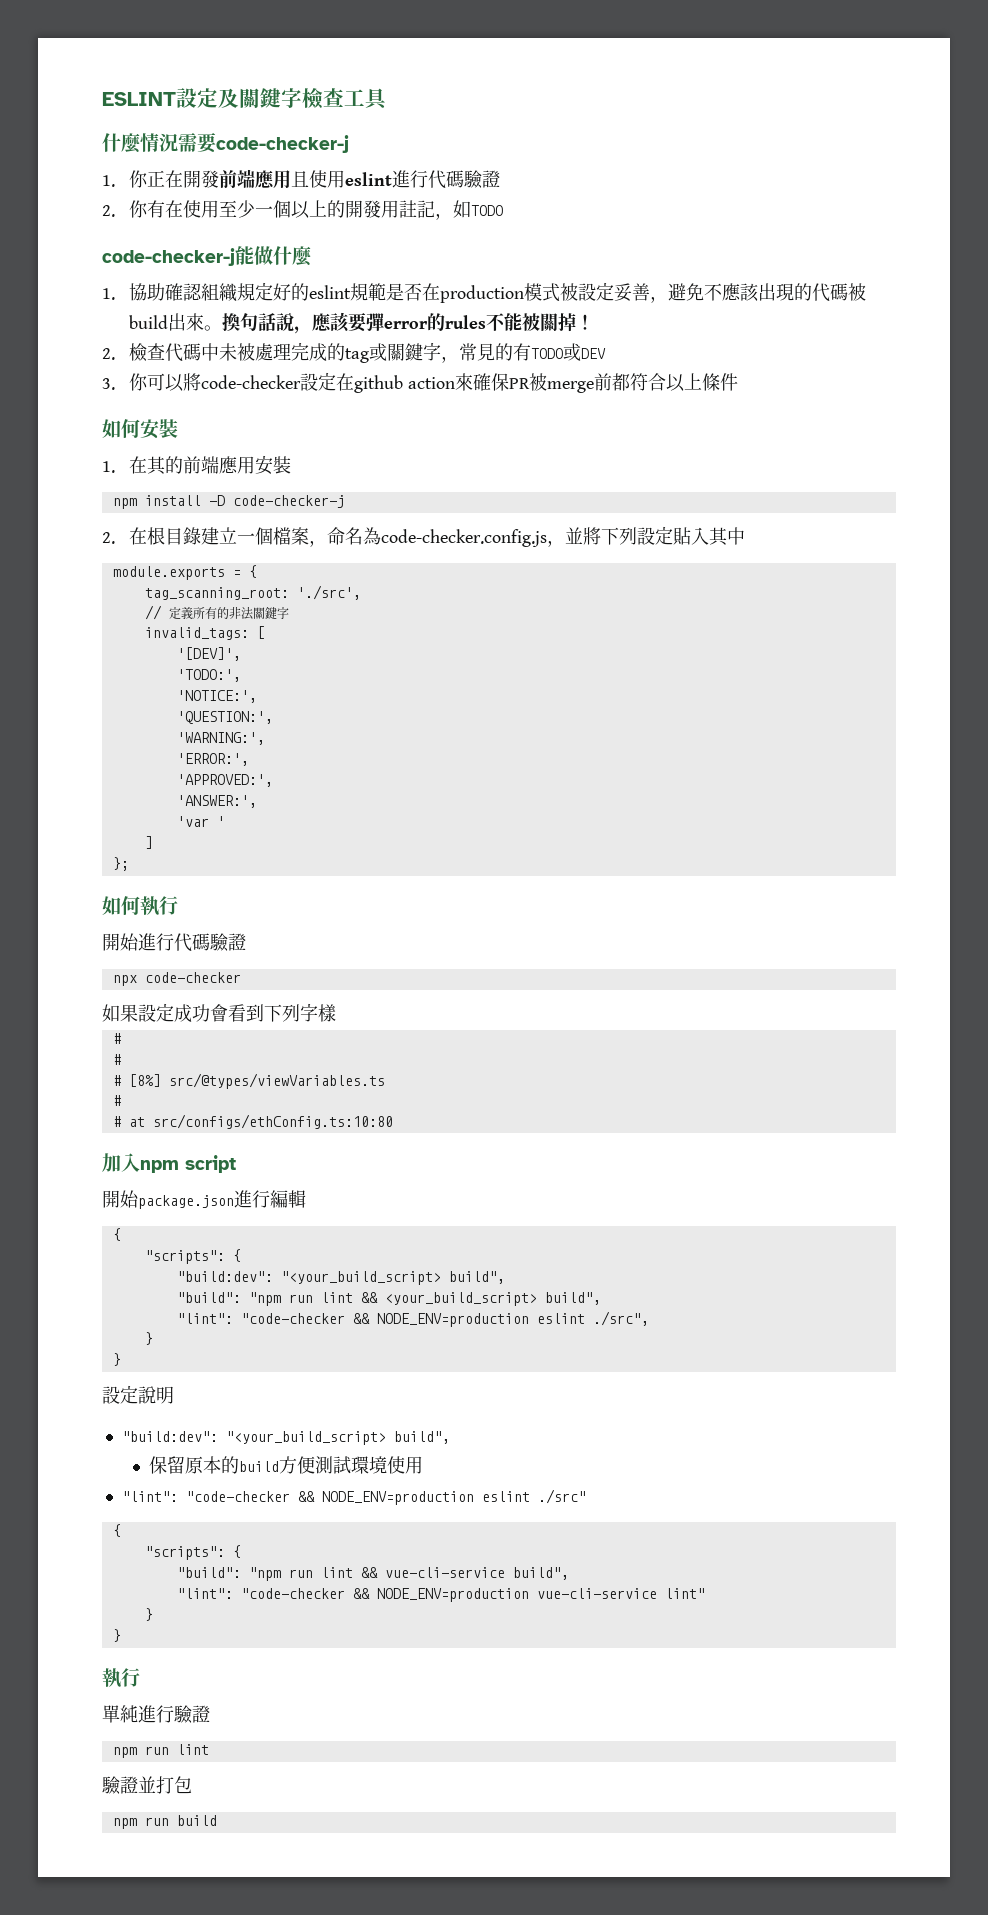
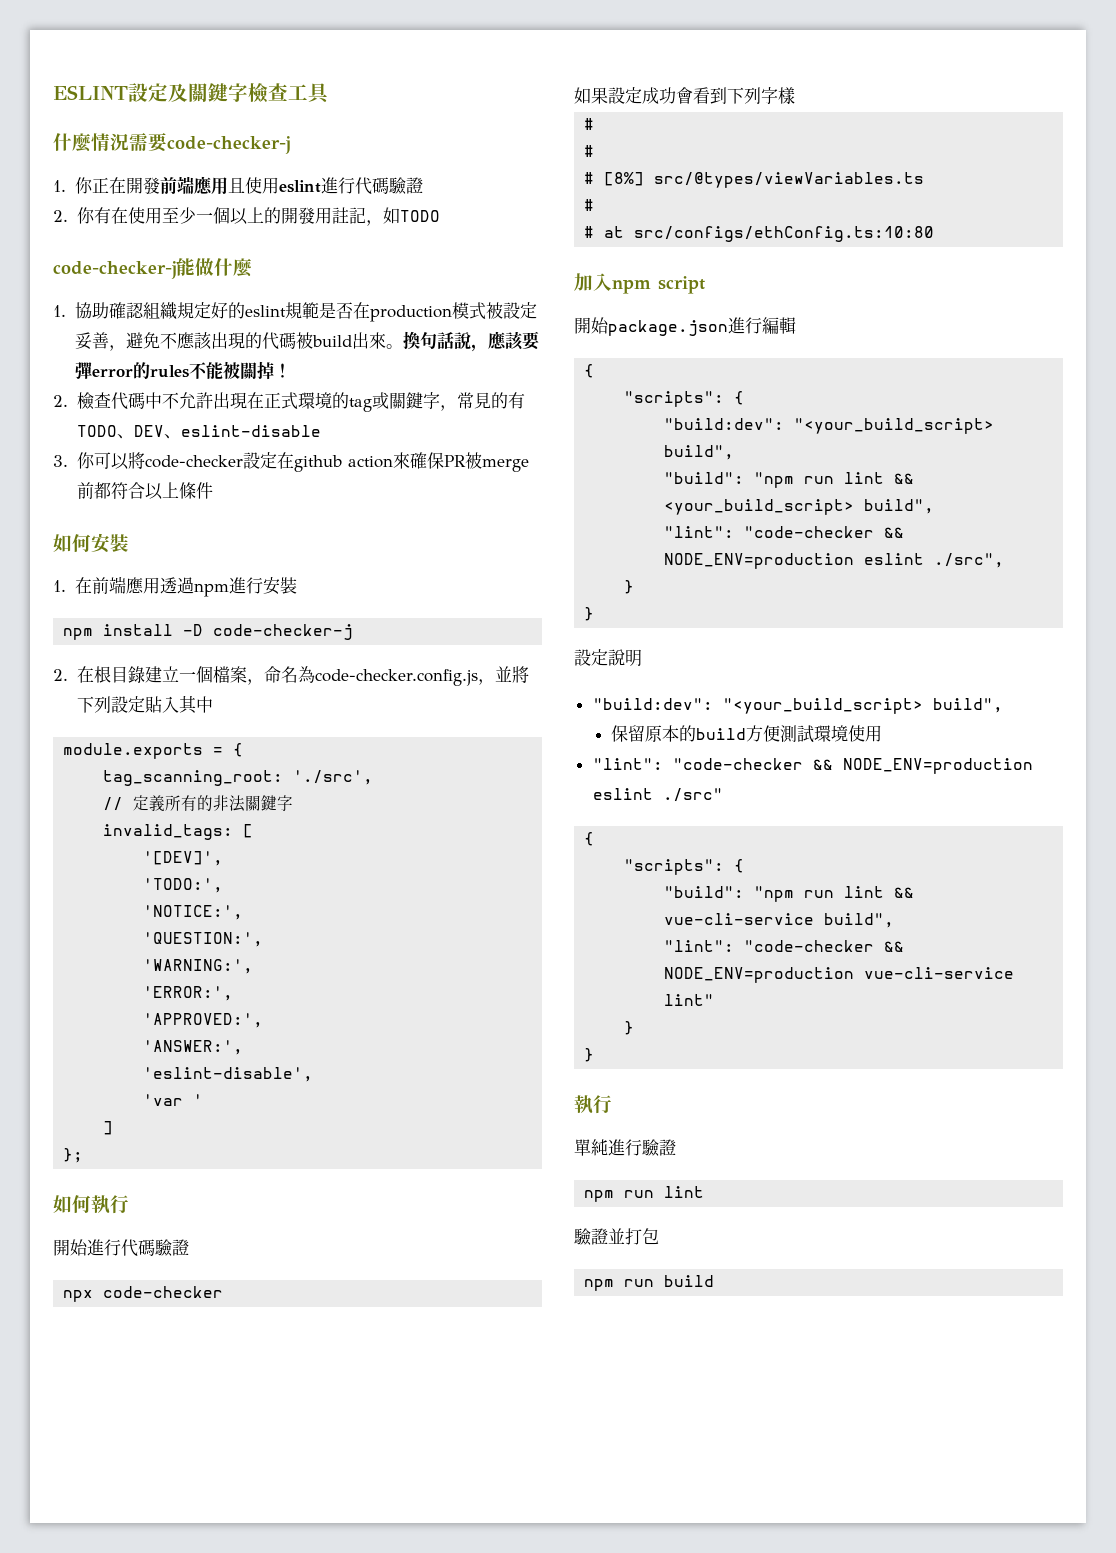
- 2.檢查代碼中未被處理完成的tag或關鍵字，常見的有TODO或DEV
+ 2.檢查代碼中不允許出現在正式環境的tag或關鍵字，常見的有TODO、DEV、eslint-disable
- 1.在其的前端應用安裝
+ 1.在前端應用透過npm進行安裝
+ 'eslint-disable',

